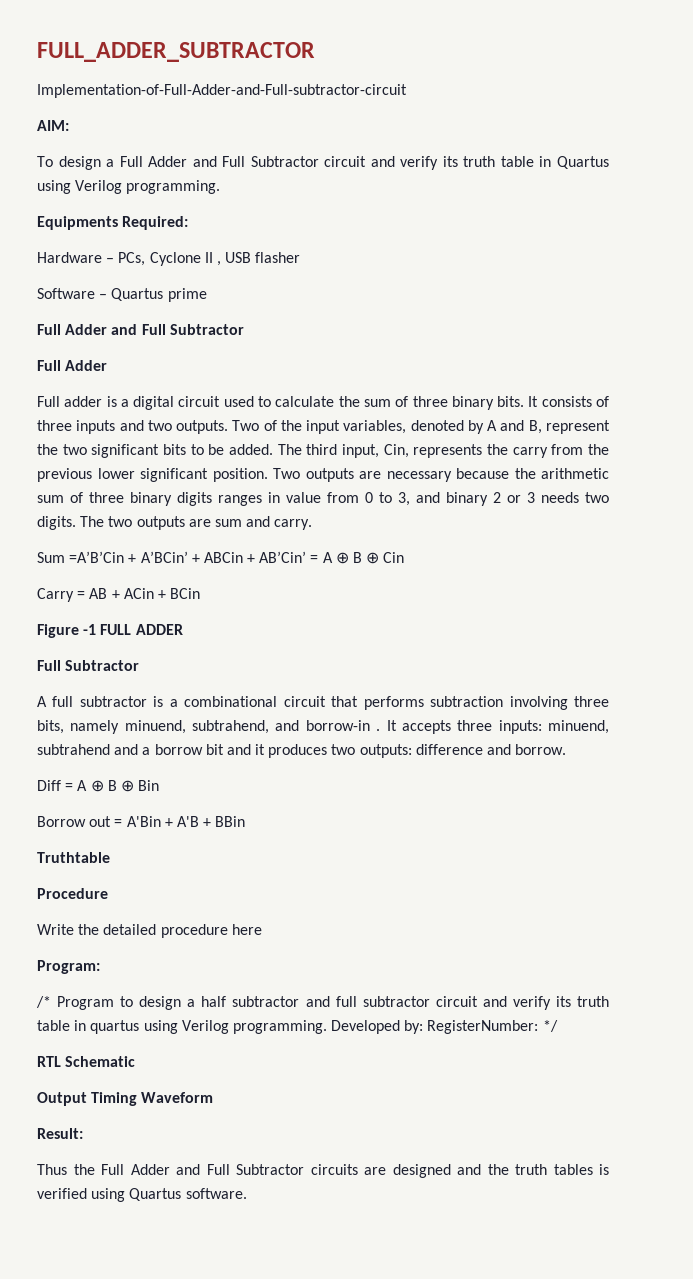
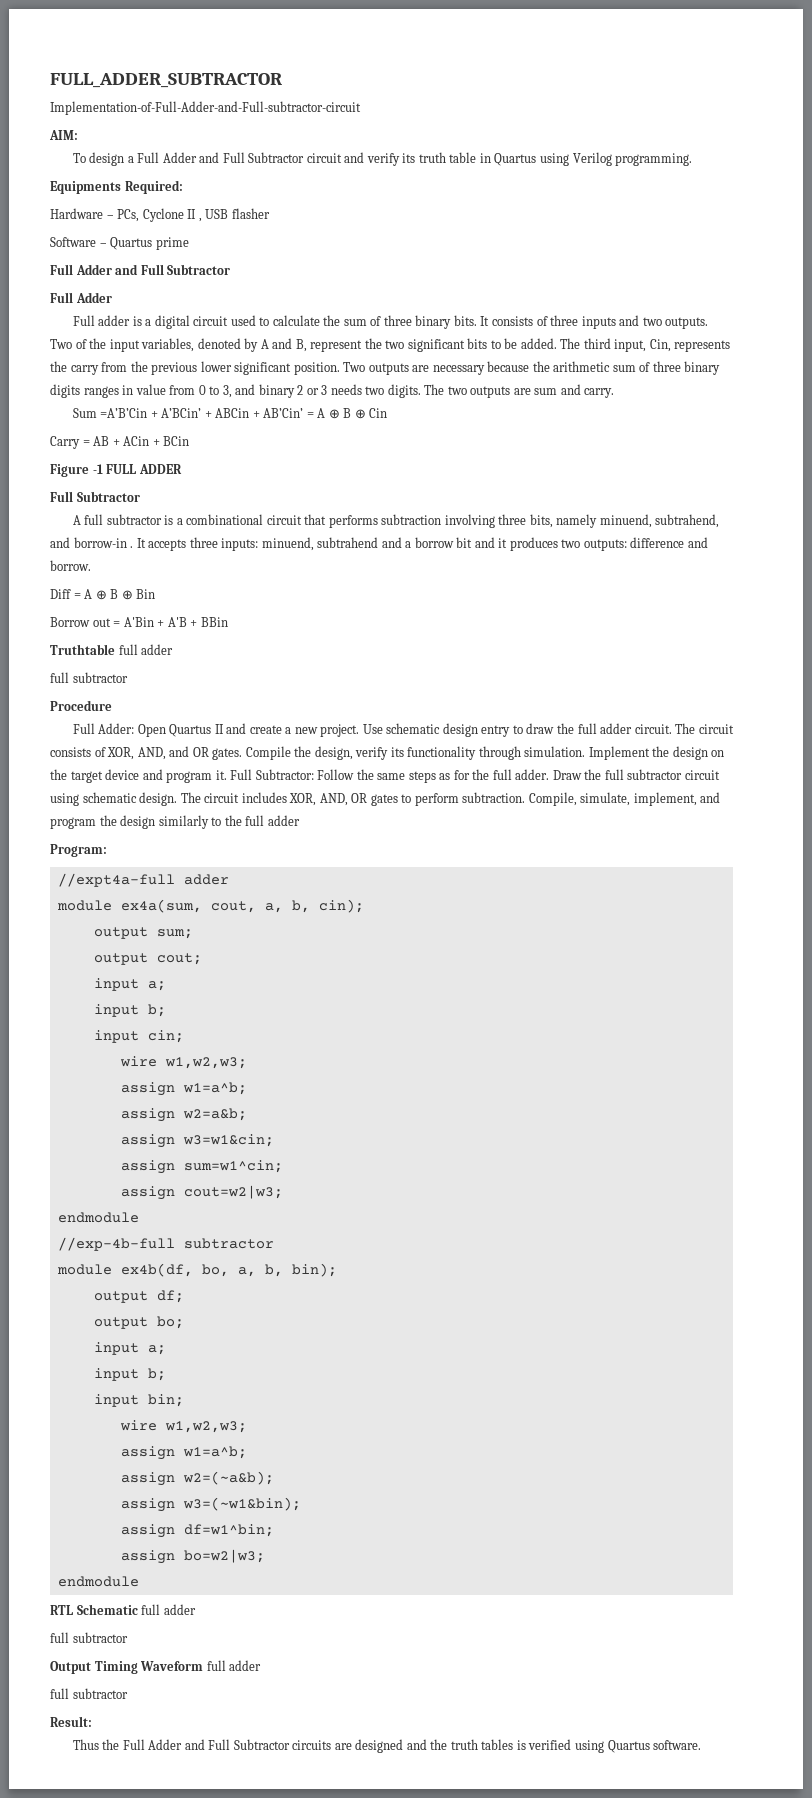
- Truthtable
+ Truthtable full adder
+ full subtractor
  Procedure
- Write the detailed procedure here
+ Full Adder: Open Quartus II and create a new project. Use schematic design entry to draw the full adder circuit. The circuit consists of XOR, AND, and OR gates. Compile the design, verify its functionality through simulation. Implement the design on the target device and program it. Full Subtractor: Follow the same steps as for the full adder. Draw the full subtractor circuit using schematic design. The circuit includes XOR, AND, OR gates to perform subtraction. Compile, simulate, implement, and program the design similarly to the full adder
  Program:
- /* Program to design a half subtractor and full subtractor circuit and verify its truth table in quartus using Verilog programming. Developed by: RegisterNumber: */
- RTL Schematic
+ //expt4a-full adder
+ module ex4a(sum, cout, a, b, cin);
+ output sum;
+ output cout;
+ input a;
+ input b;
+ input cin;
+ wire w1,w2,w3;
+ assign w1=a^b;
+ assign w2=a&b;
+ assign w3=w1&cin;
+ assign sum=w1^cin;
+ assign cout=w2|w3;
+ endmodule
+ //exp-4b-full subtractor
+ module ex4b(df, bo, a, b, bin);
+ output df;
+ output bo;
+ input a;
+ input b;
+ input bin;
+ wire w1,w2,w3;
+ assign w1=a^b;
+ assign w2=(~a&b);
+ assign w3=(~w1&bin);
+ assign df=w1^bin;
+ assign bo=w2|w3;
+ endmodule
+ RTL Schematic full adder
+ full subtractor
- Output Timing Waveform
+ Output Timing Waveform full adder
+ full subtractor

